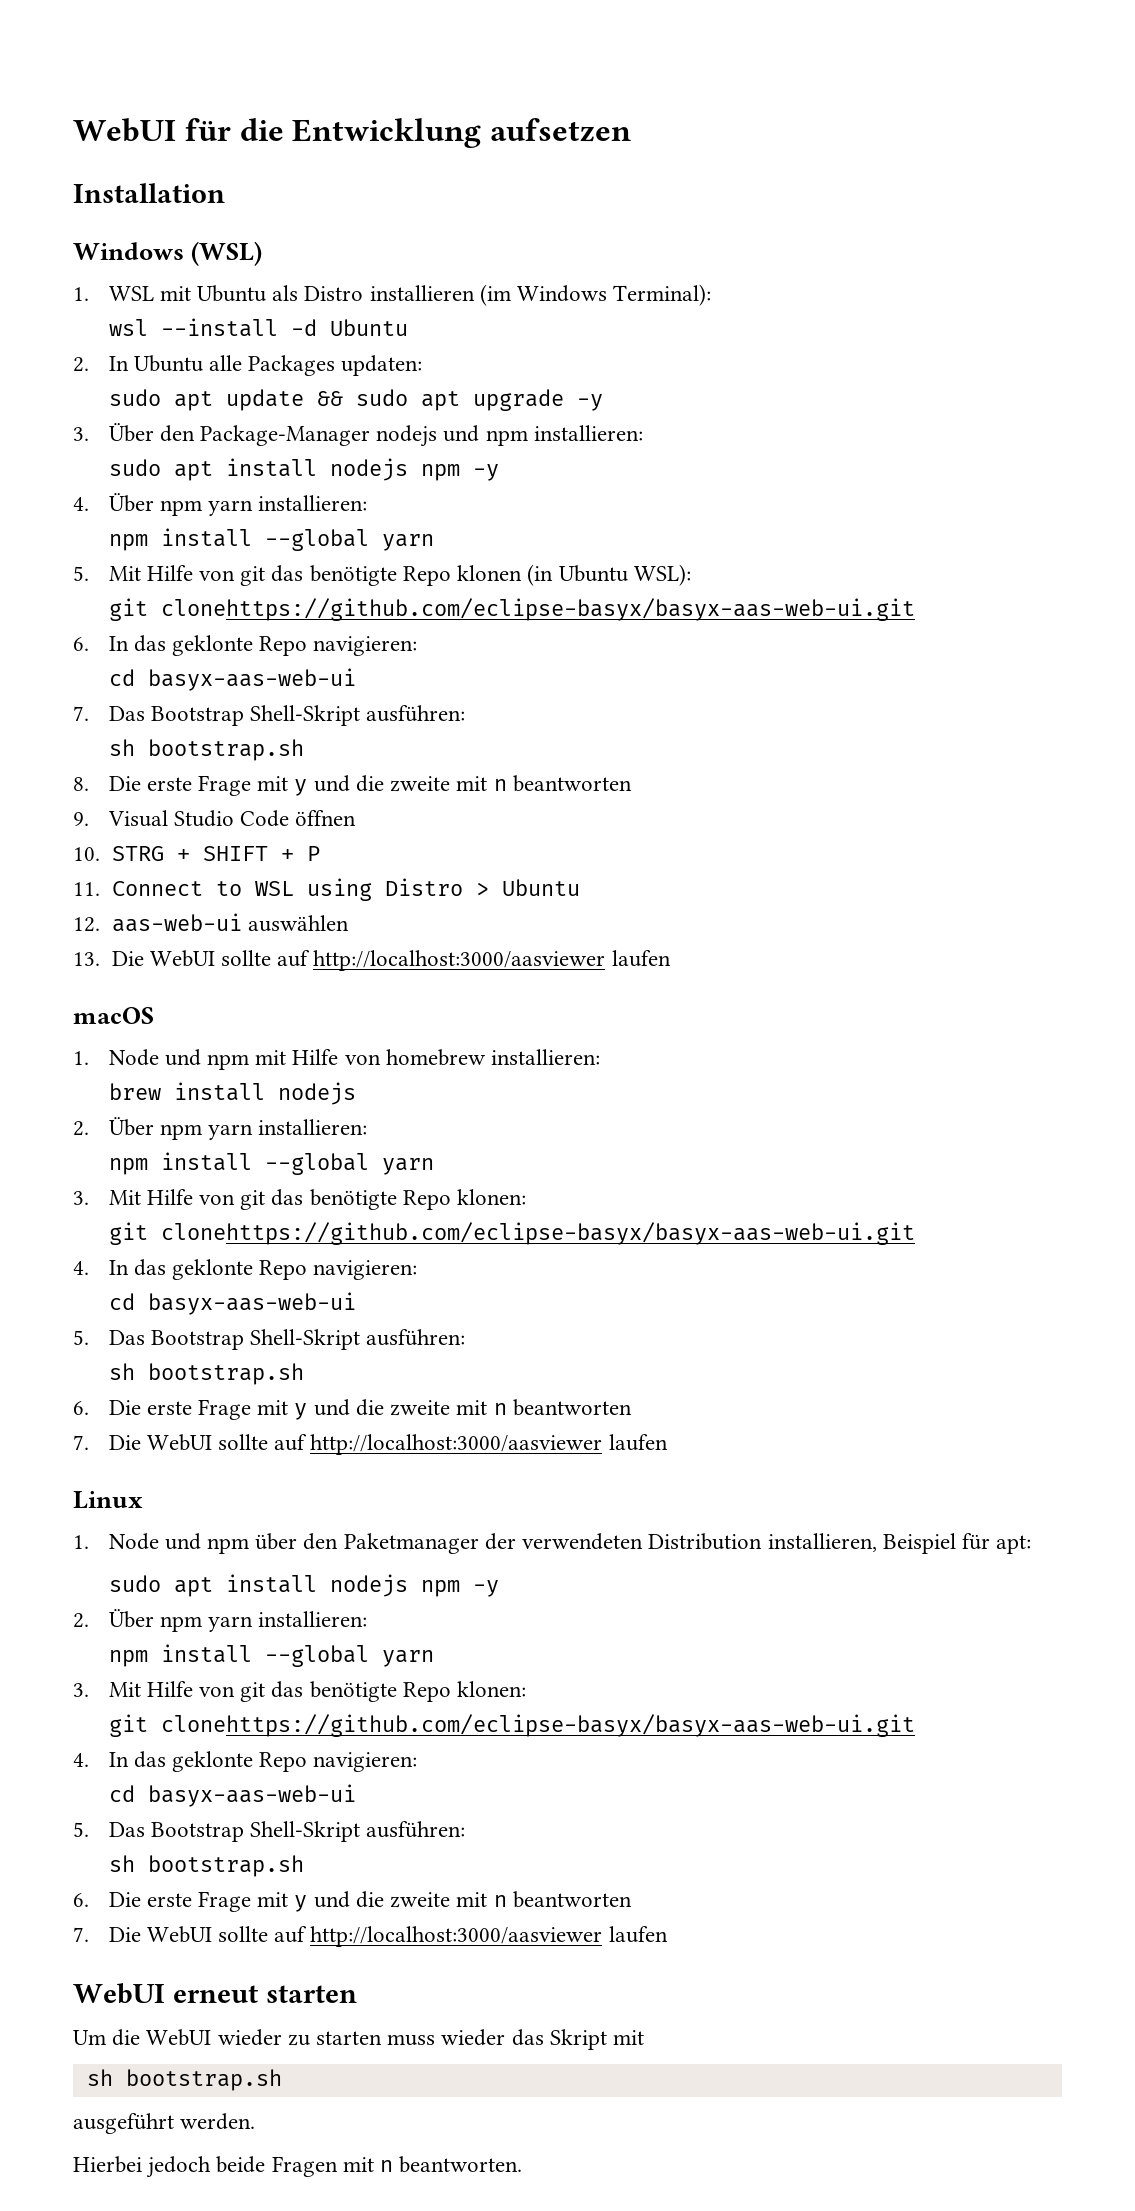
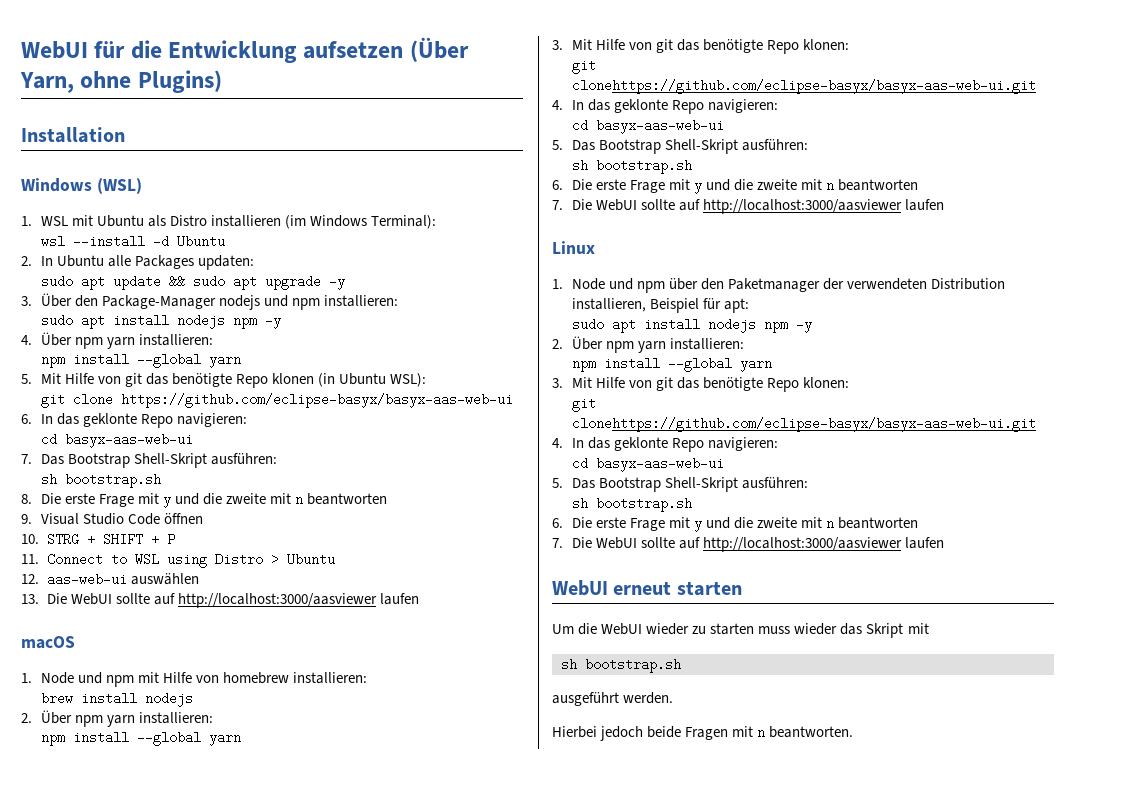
- WebUI für die Entwicklung aufsetzen
+ WebUI für die Entwicklung aufsetzen (Über Yarn, ohne Plugins)
  5. Mit Hilfe von git das benötigte Repo klonen (in Ubuntu WSL):
- git clonehttps://github.com/eclipse-basyx/basyx-aas-web-ui.git
+ git clone https://github.com/eclipse-basyx/basyx-aas-web-ui

